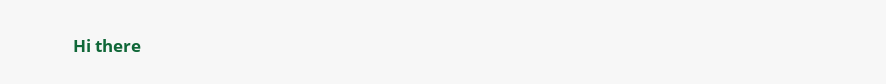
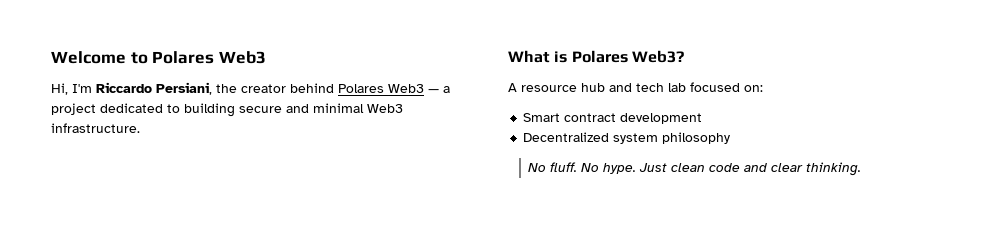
- Hi there
+ Welcome to Polares Web3
+ Hi, I'm Riccardo Persiani, the creator behind Polares Web3 — a project dedicated to building secure and minimal Web3 infrastructure.
+ What is Polares Web3?
+ A resource hub and tech lab focused on:
+ Smart contract development
+ Decentralized system philosophy
+ No fluff. No hype. Just clean code and clear thinking.

